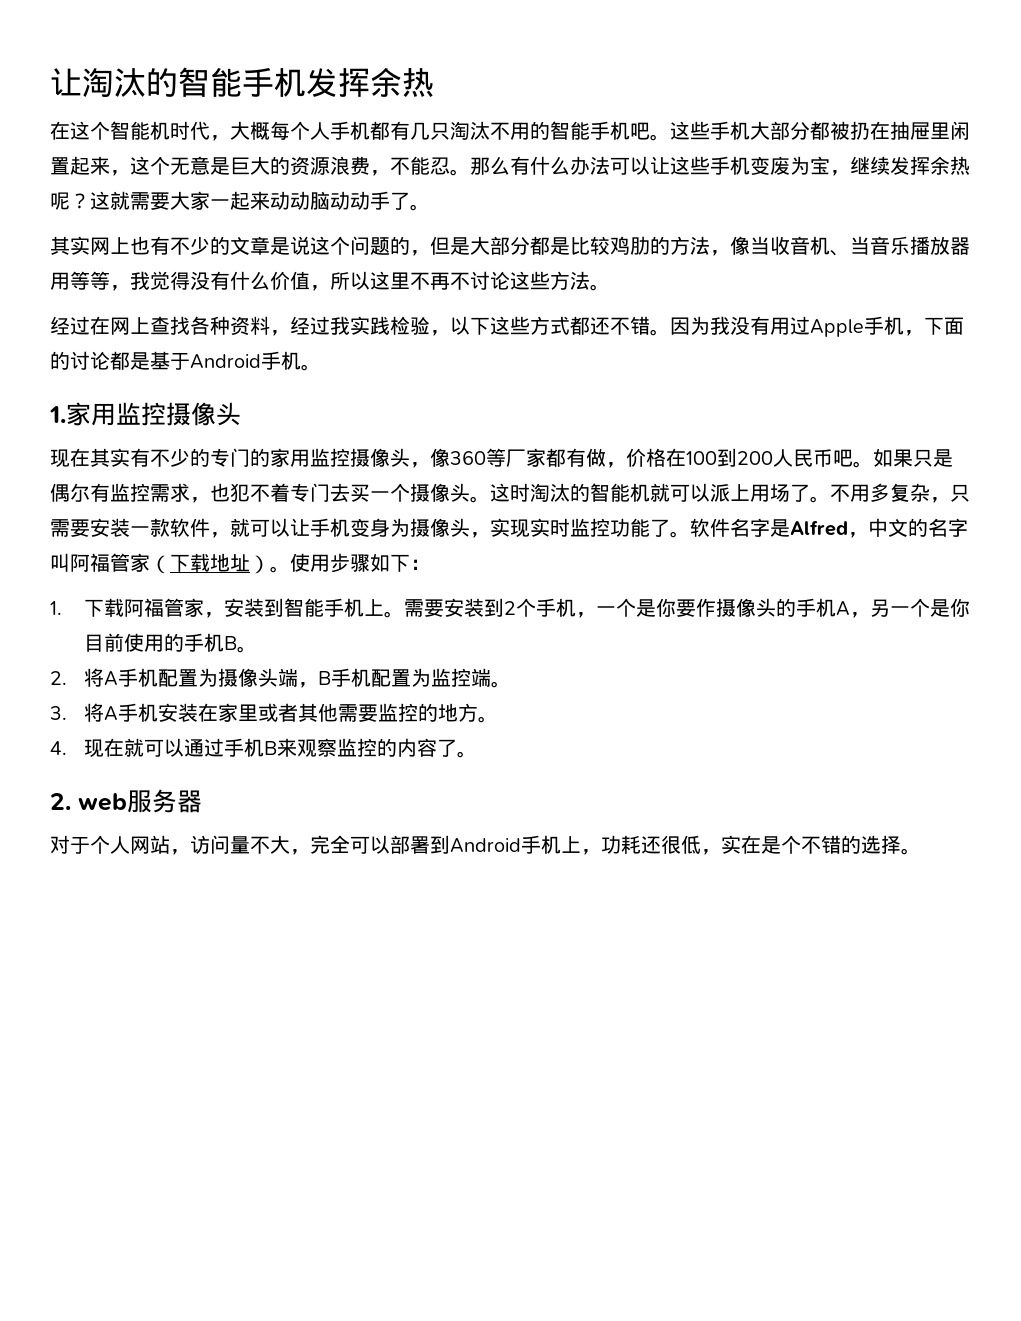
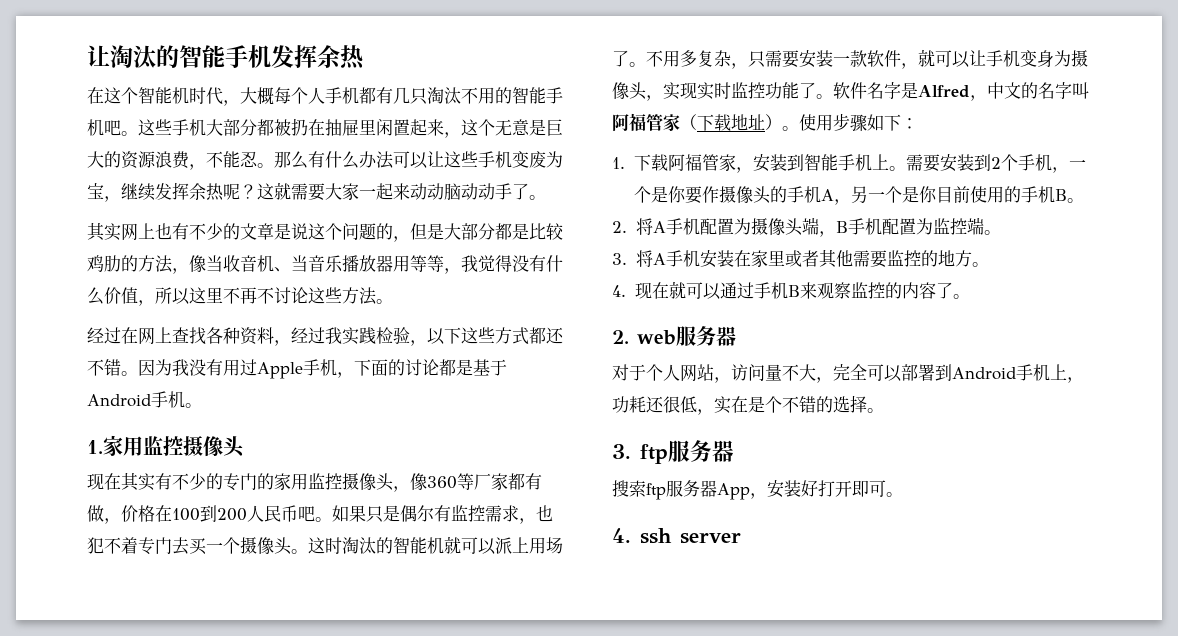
+ 3. ftp服务器
+ 搜索ftp服务器App，安装好打开即可。
+ 4. ssh server

